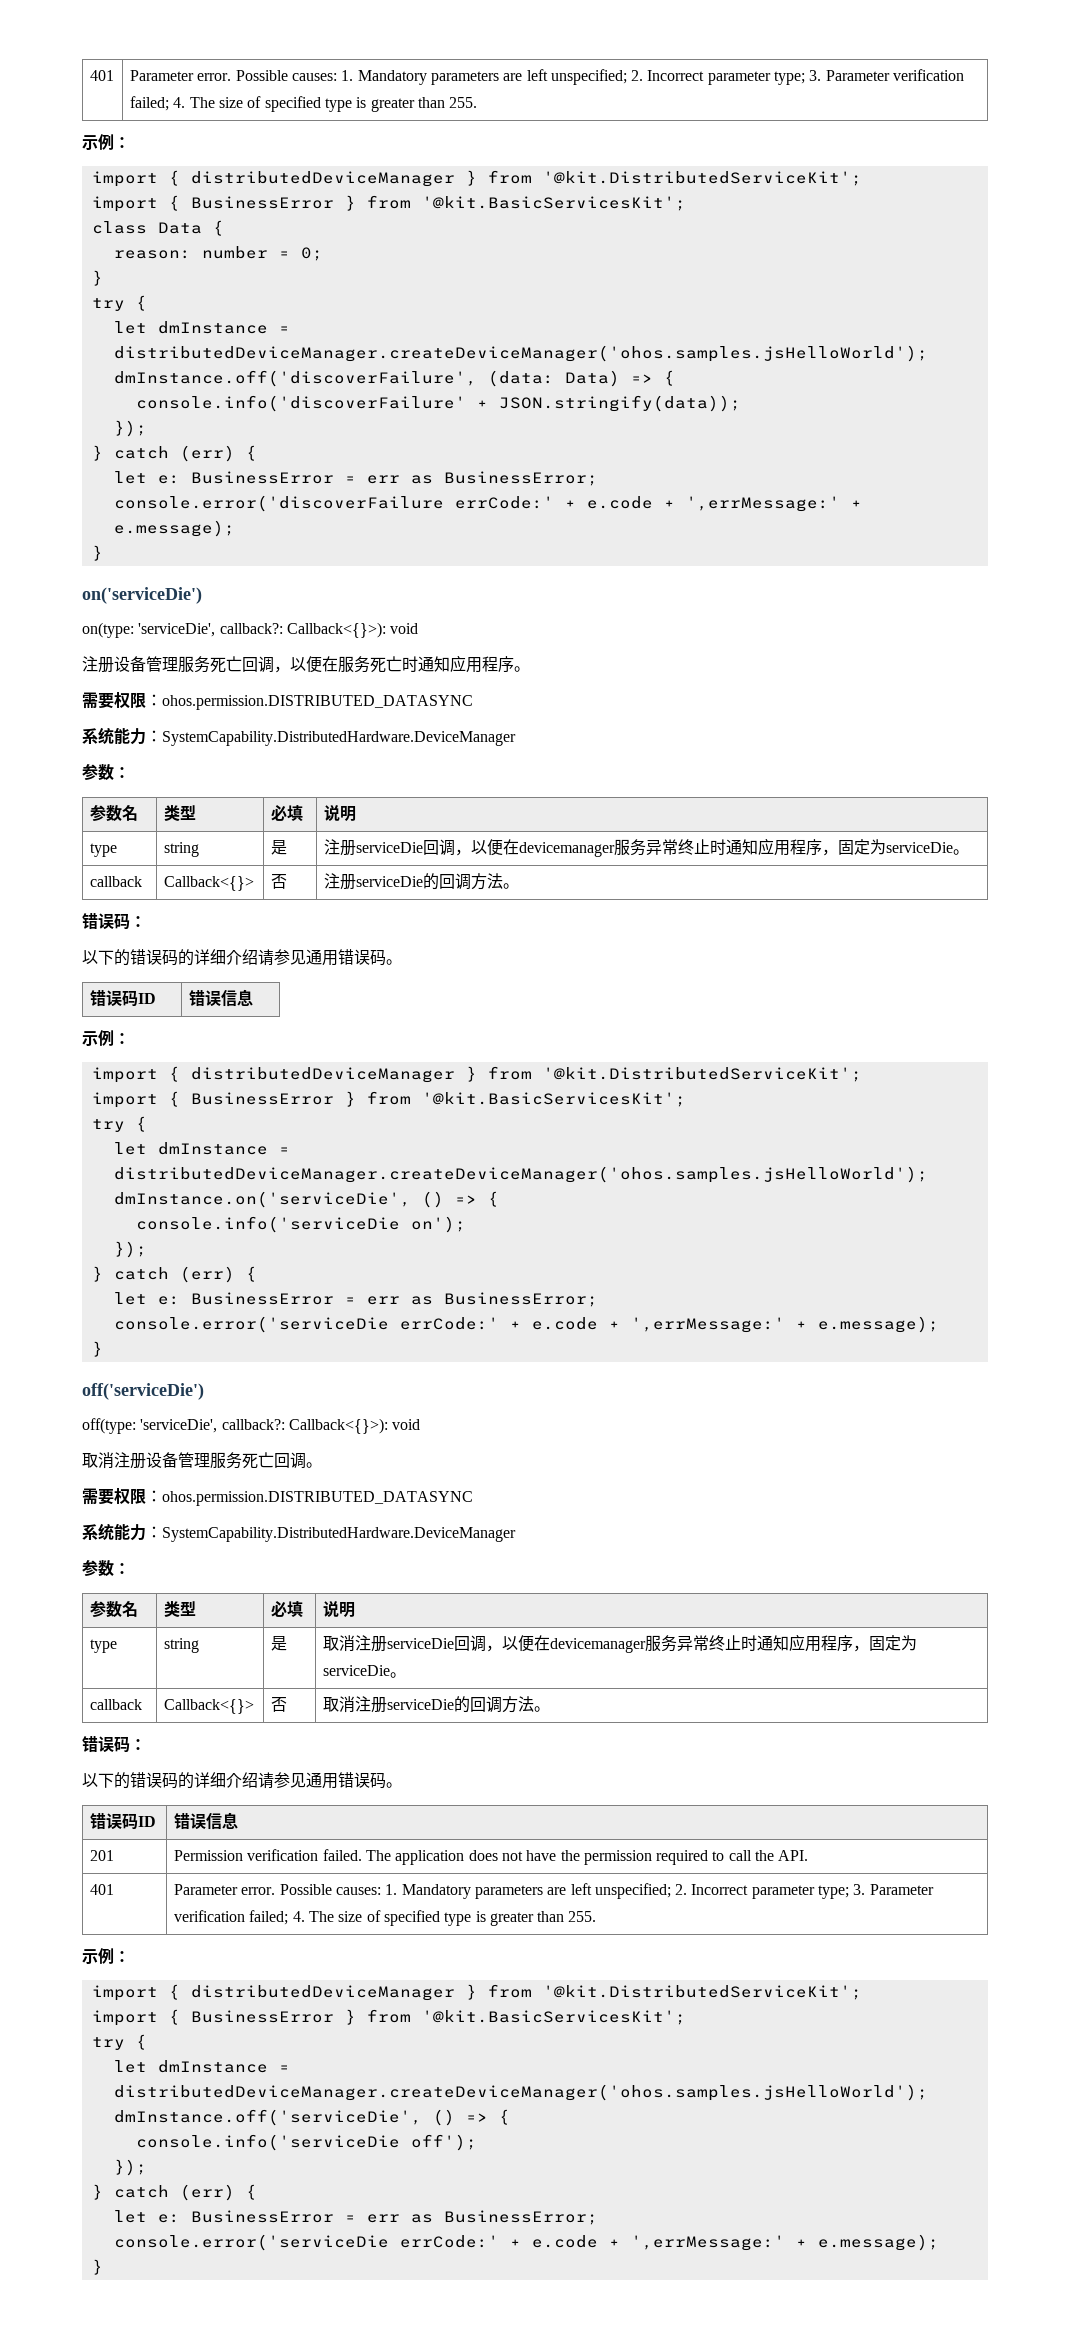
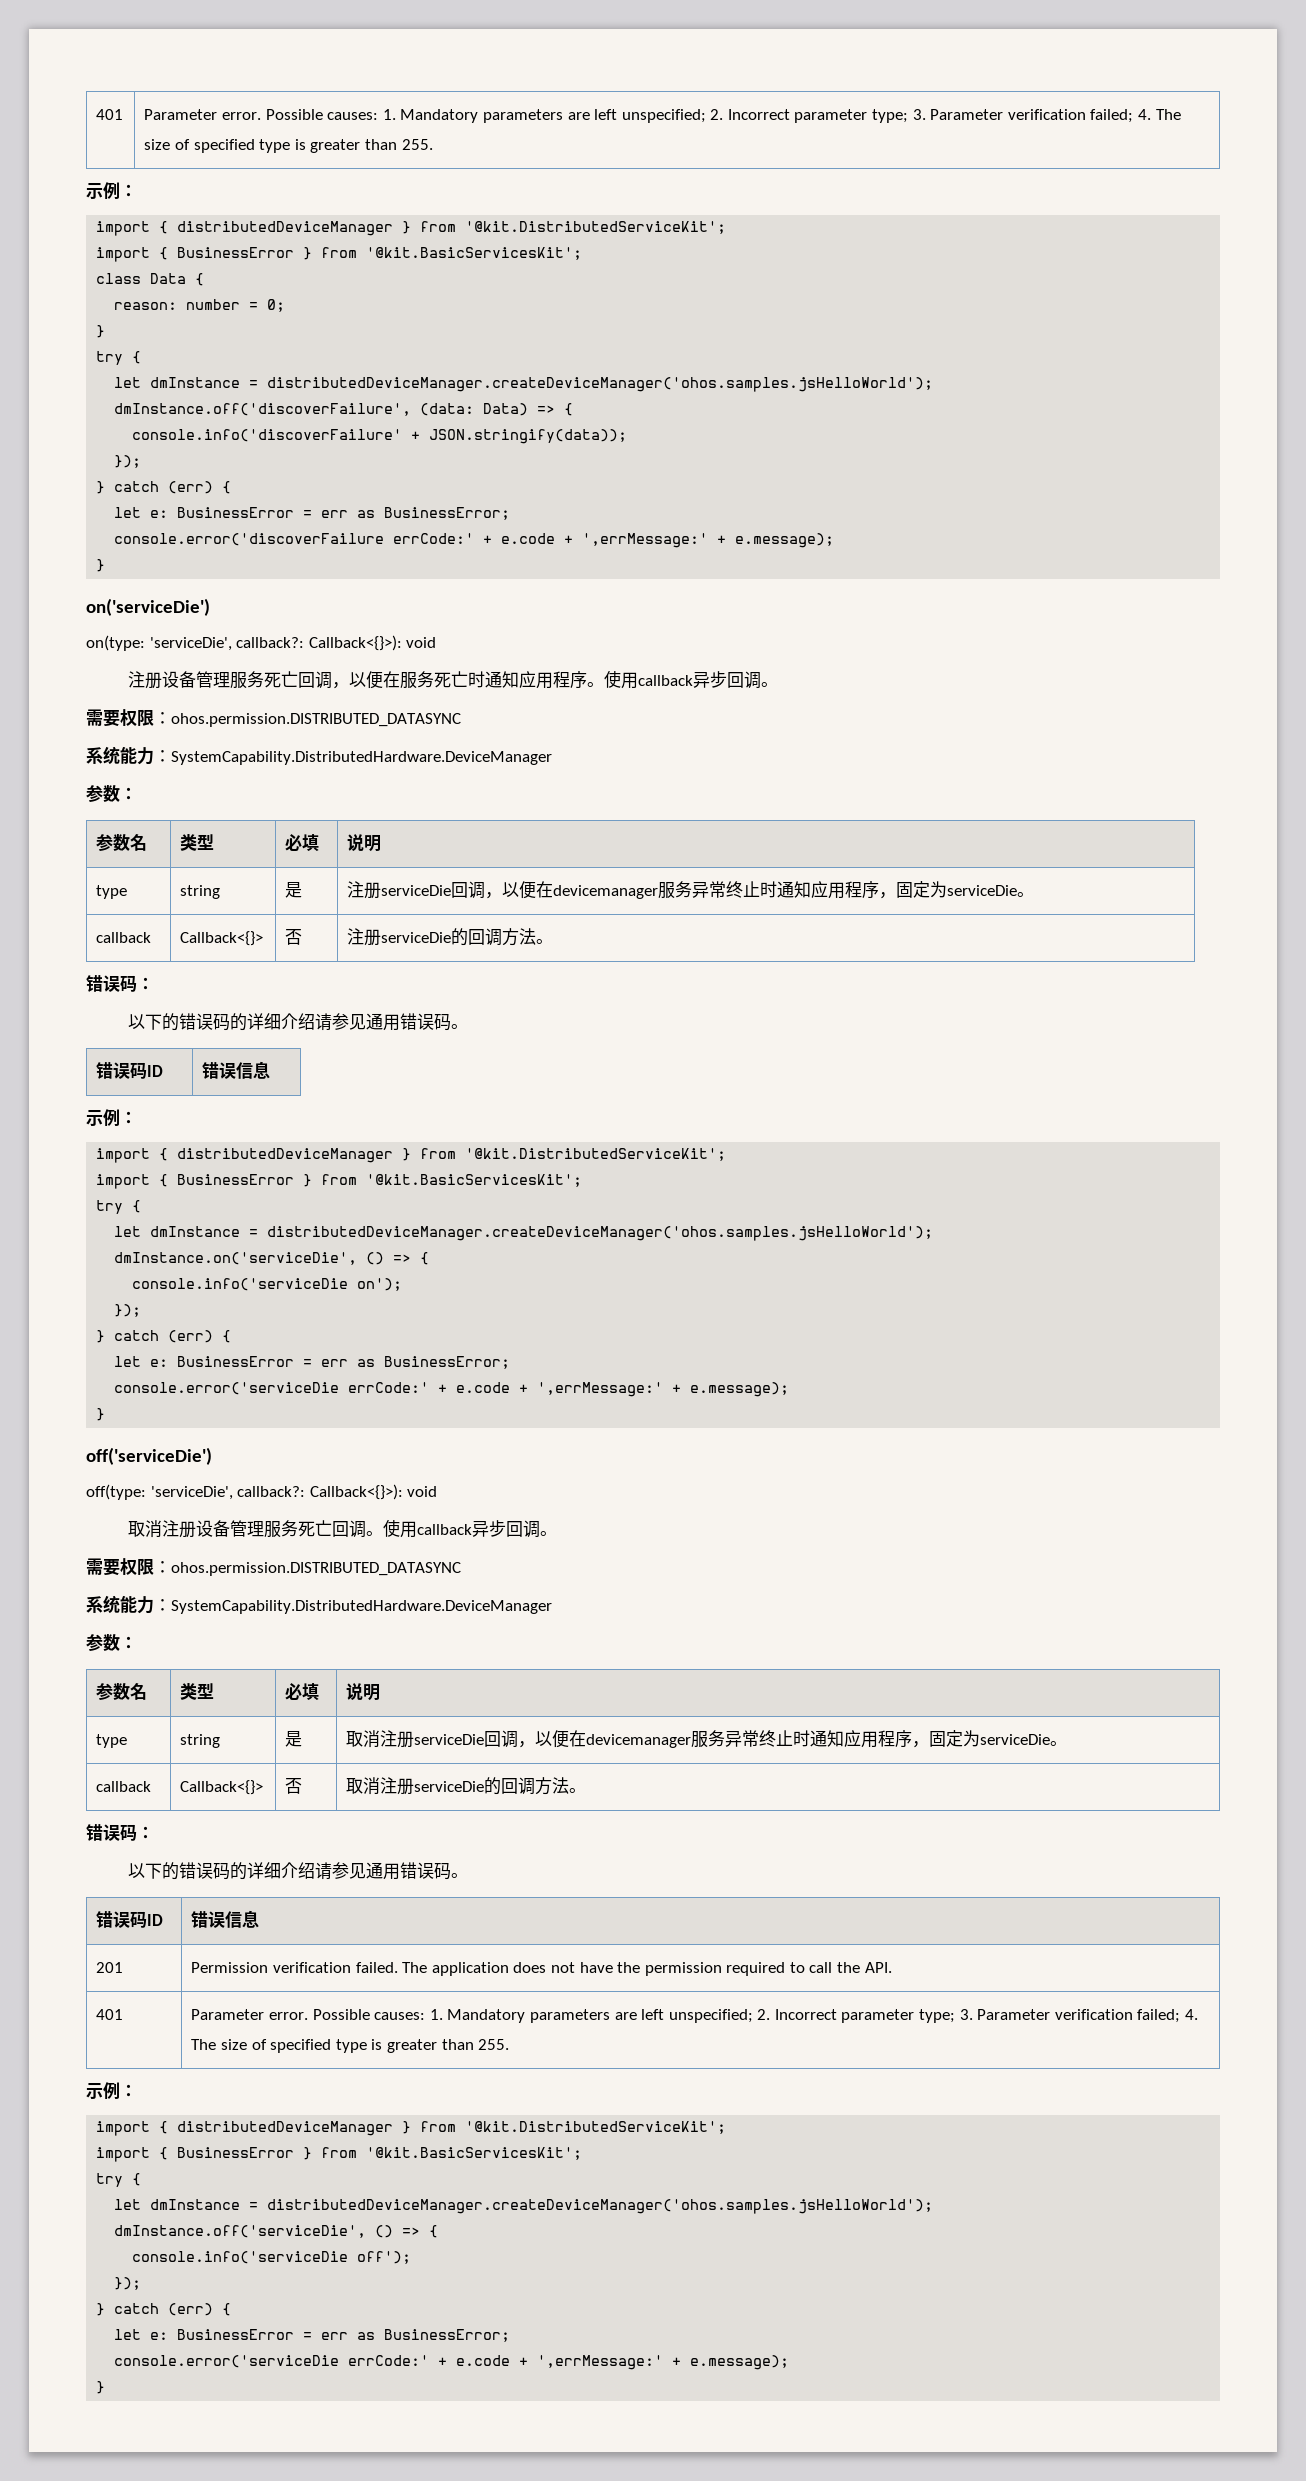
- 注册设备管理服务死亡回调，以便在服务死亡时通知应用程序。
+ 注册设备管理服务死亡回调，以便在服务死亡时通知应用程序。使用callback异步回调。
- 取消注册设备管理服务死亡回调。
+ 取消注册设备管理服务死亡回调。使用callback异步回调。

